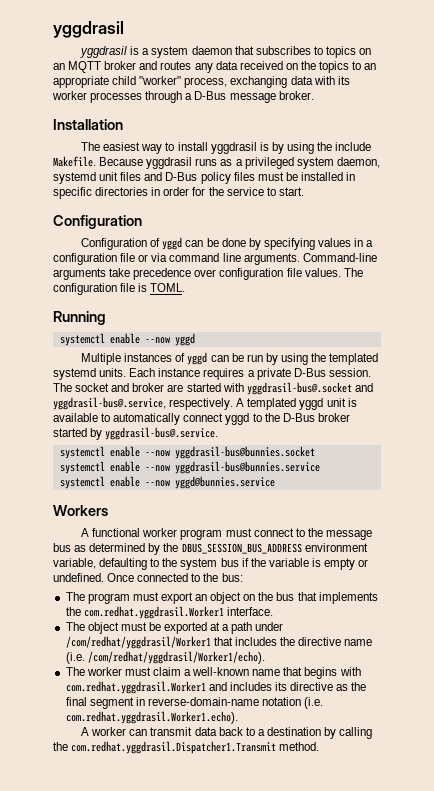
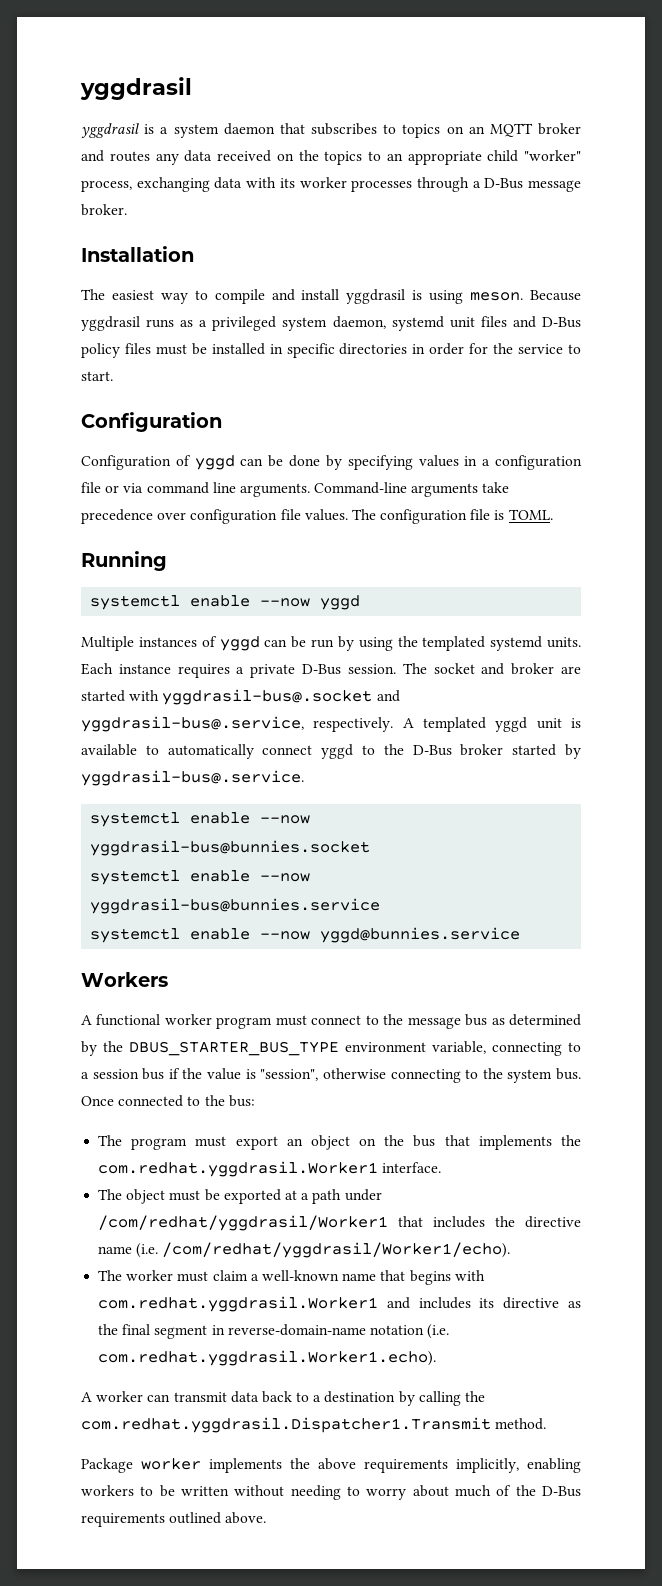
- The easiest way to install yggdrasil is by using the include Makefile.
+ The easiest way to compile and install yggdrasil is using meson.
- A functional worker program must connect to the message bus as determined by the DBUS_SESSION_BUS_ADDRESS environment variable, defaulting to the system bus if the variable is empty or undefined.
+ A functional worker program must connect to the message bus as determined by the DBUS_STARTER_BUS_TYPE environment variable, connecting to a session bus if the value is "session", otherwise connecting to the system bus.
+ Package worker implements the above requirements implicitly, enabling workers to be written without needing to worry about much of the D-Bus requirements outlined above.

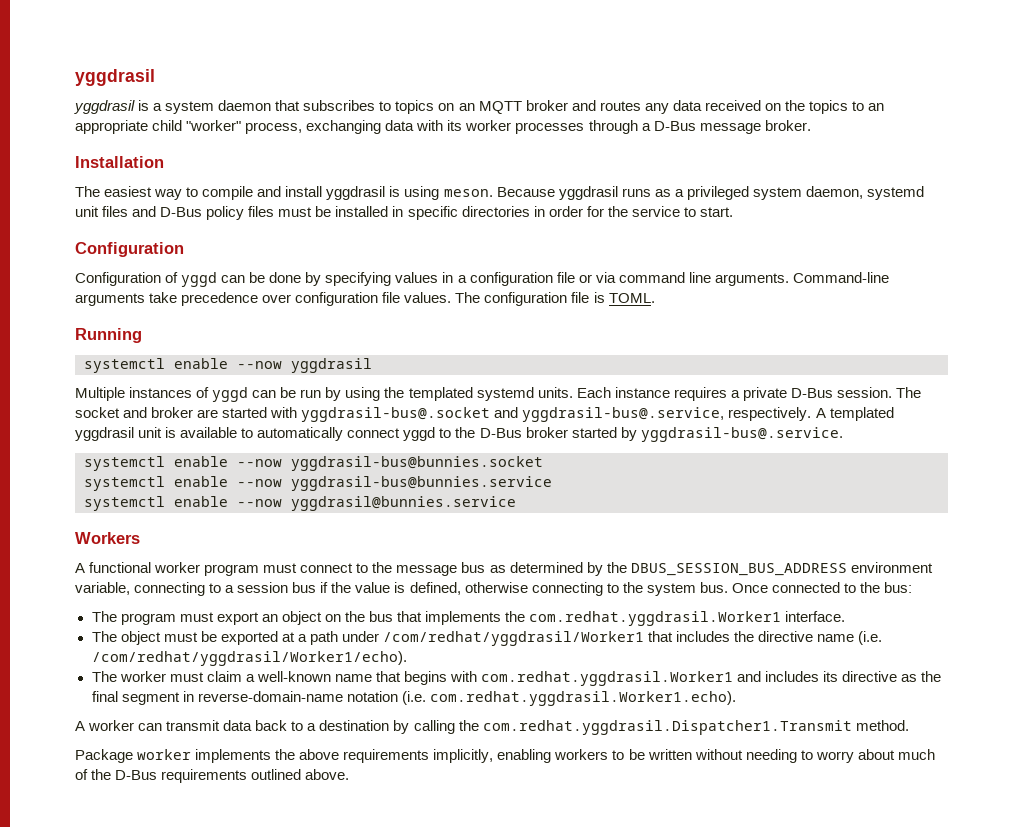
- systemctl enable --now yggd
+ systemctl enable --now yggdrasil
- A templated yggd unit is available to automatically connect yggd to the D-Bus broker started by yggdrasil-bus@.service.
+ A templated yggdrasil unit is available to automatically connect yggd to the D-Bus broker started by yggdrasil-bus@.service.
- systemctl enable --now yggd@bunnies.service
+ systemctl enable --now yggdrasil@bunnies.service
- A functional worker program must connect to the message bus as determined by the DBUS_STARTER_BUS_TYPE environment variable, connecting to a session bus if the value is "session", otherwise connecting to the system bus.
+ A functional worker program must connect to the message bus as determined by the DBUS_SESSION_BUS_ADDRESS environment variable, connecting to a session bus if the value is defined, otherwise connecting to the system bus.

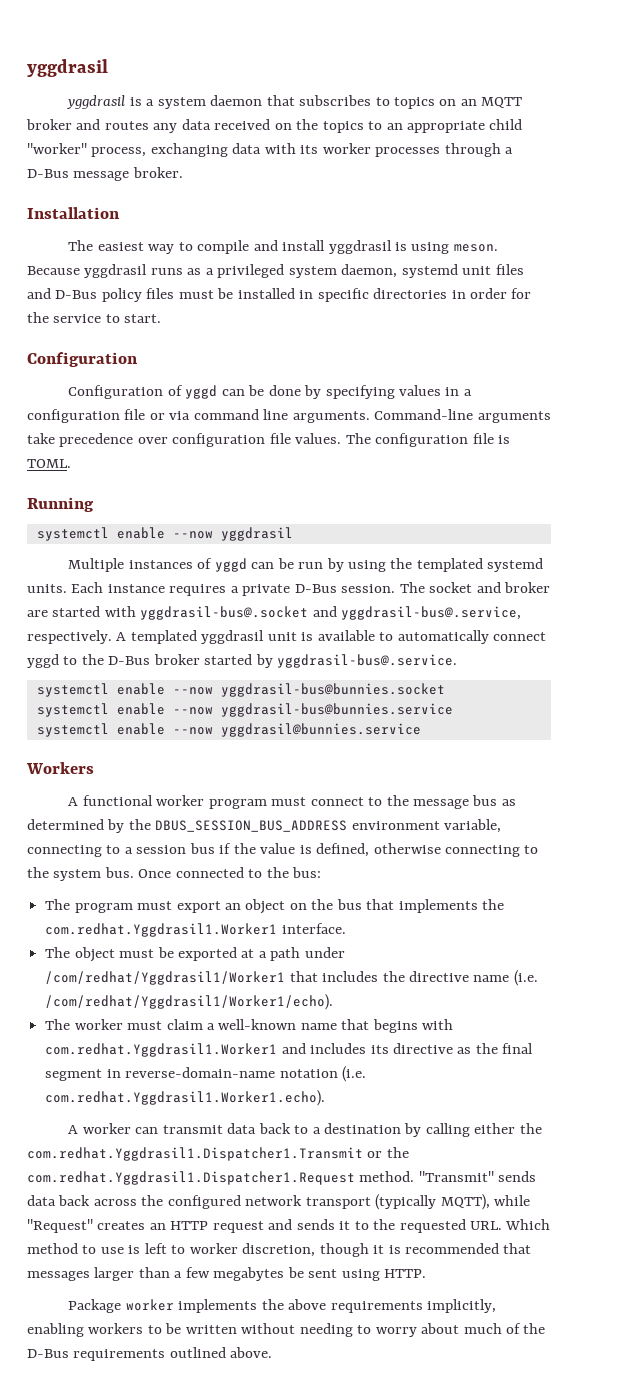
- The program must export an object on the bus that implements the com.redhat.yggdrasil.Worker1 interface.
+ The program must export an object on the bus that implements the com.redhat.Yggdrasil1.Worker1 interface.
- The object must be exported at a path under /com/redhat/yggdrasil/Worker1 that includes the directive name (i.e. /com/redhat/yggdrasil/Worker1/echo).
+ The object must be exported at a path under /com/redhat/Yggdrasil1/Worker1 that includes the directive name (i.e. /com/redhat/Yggdrasil1/Worker1/echo).
- The worker must claim a well-known name that begins with com.redhat.yggdrasil.Worker1 and includes its directive as the final segment in reverse-domain-name notation (i.e. com.redhat.yggdrasil.Worker1.echo).
+ The worker must claim a well-known name that begins with com.redhat.Yggdrasil1.Worker1 and includes its directive as the final segment in reverse-domain-name notation (i.e. com.redhat.Yggdrasil1.Worker1.echo).
- A worker can transmit data back to a destination by calling the com.redhat.yggdrasil.Dispatcher1.Transmit method.
+ A worker can transmit data back to a destination by calling either the com.redhat.Yggdrasil1.Dispatcher1.Transmit or the com.redhat.Yggdrasil1.Dispatcher1.Request method. "Transmit" sends data back across the configured network transport (typically MQTT), while "Request" creates an HTTP request and sends it to the requested URL. Which method to use is left to worker discretion, though it is recommended that messages larger than a few megabytes be sent using HTTP.

